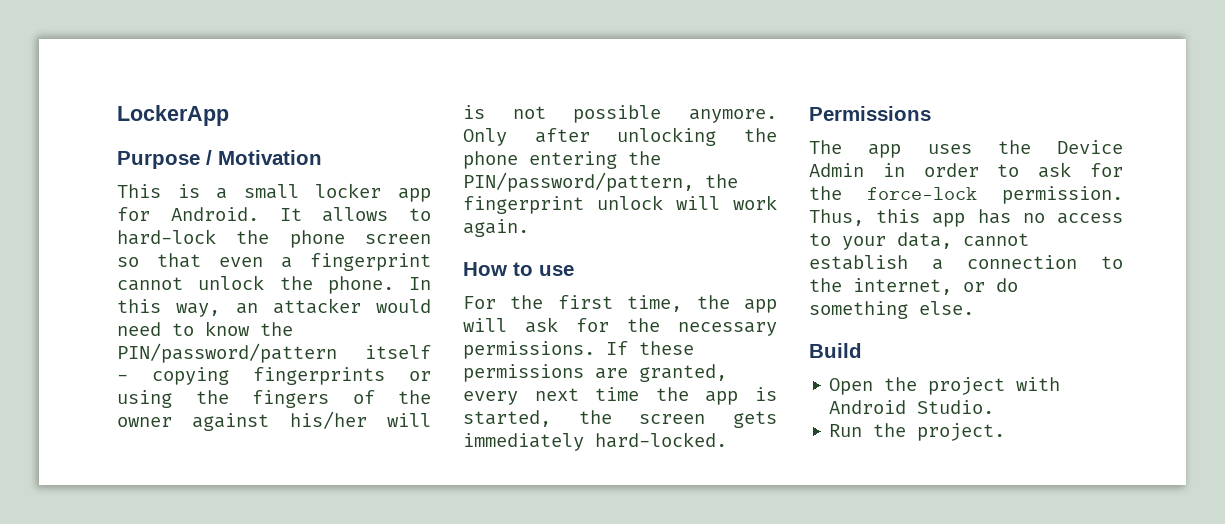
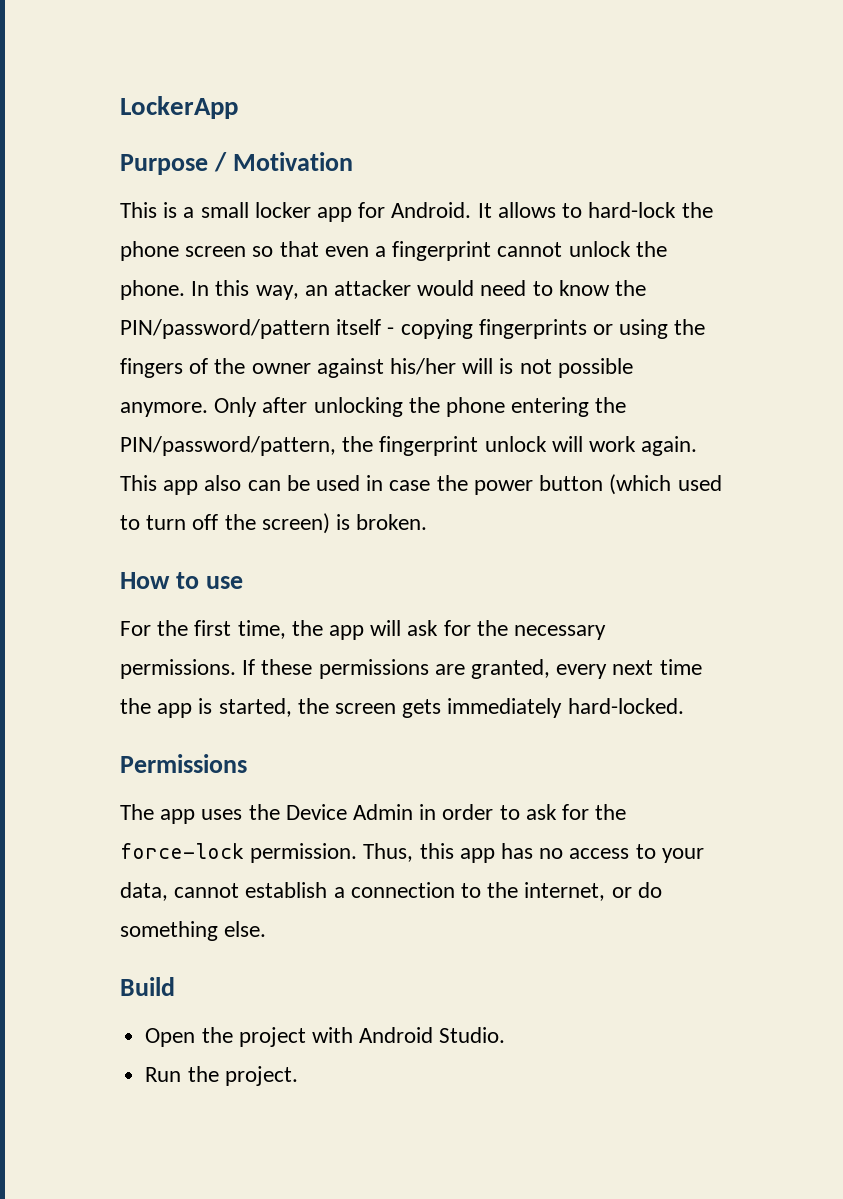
+ This app also can be used in case the power button (which used to turn off the screen) is broken.

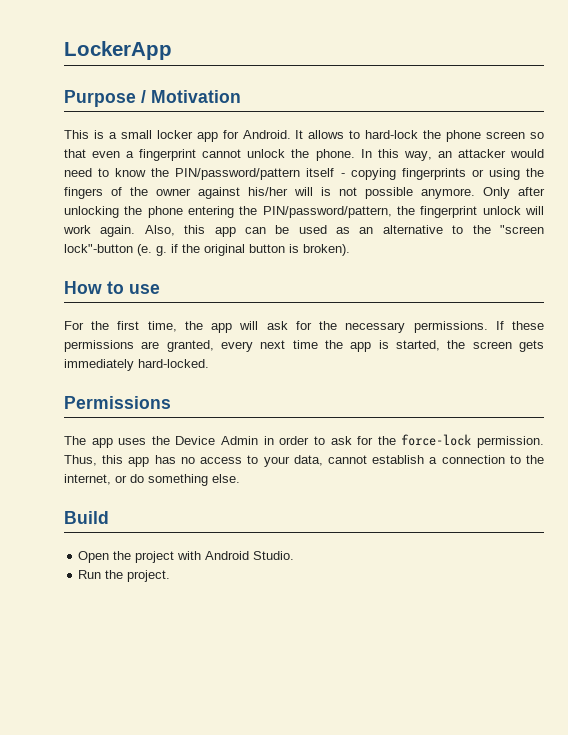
- This app also can be used in case the power button (which used to turn off the screen) is broken.
+ Also, this app can be used as an alternative to the "screen lock"-button (e. g. if the original button is broken).

